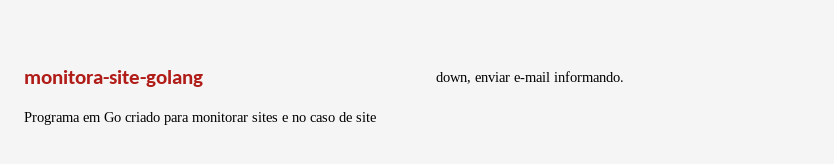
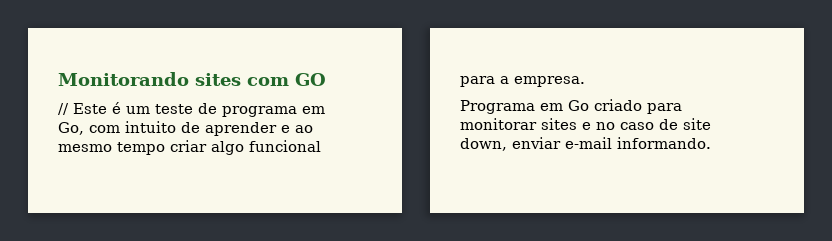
- monitora-site-golang
+ Monitorando sites com GO
+ // Este é um teste de programa em Go, com intuito de aprender e ao mesmo tempo criar algo funcional para a empresa.

